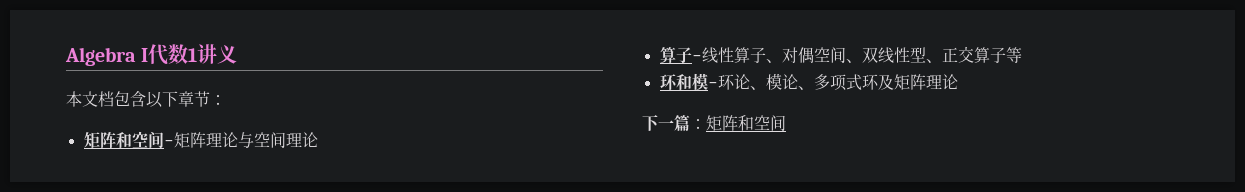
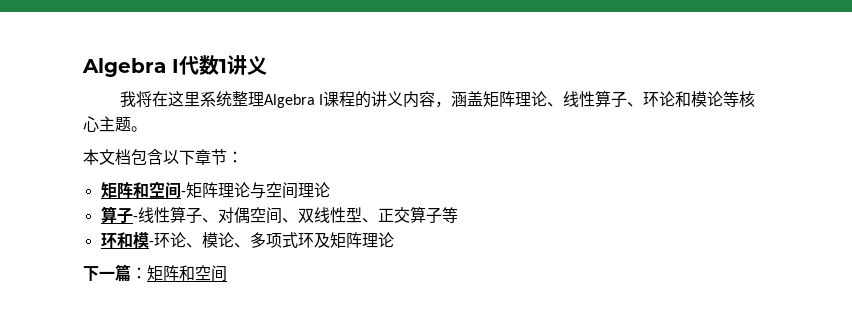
+ 我将在这里系统整理Algebra I课程的讲义内容，涵盖矩阵理论、线性算子、环论和模论等核心主题。

